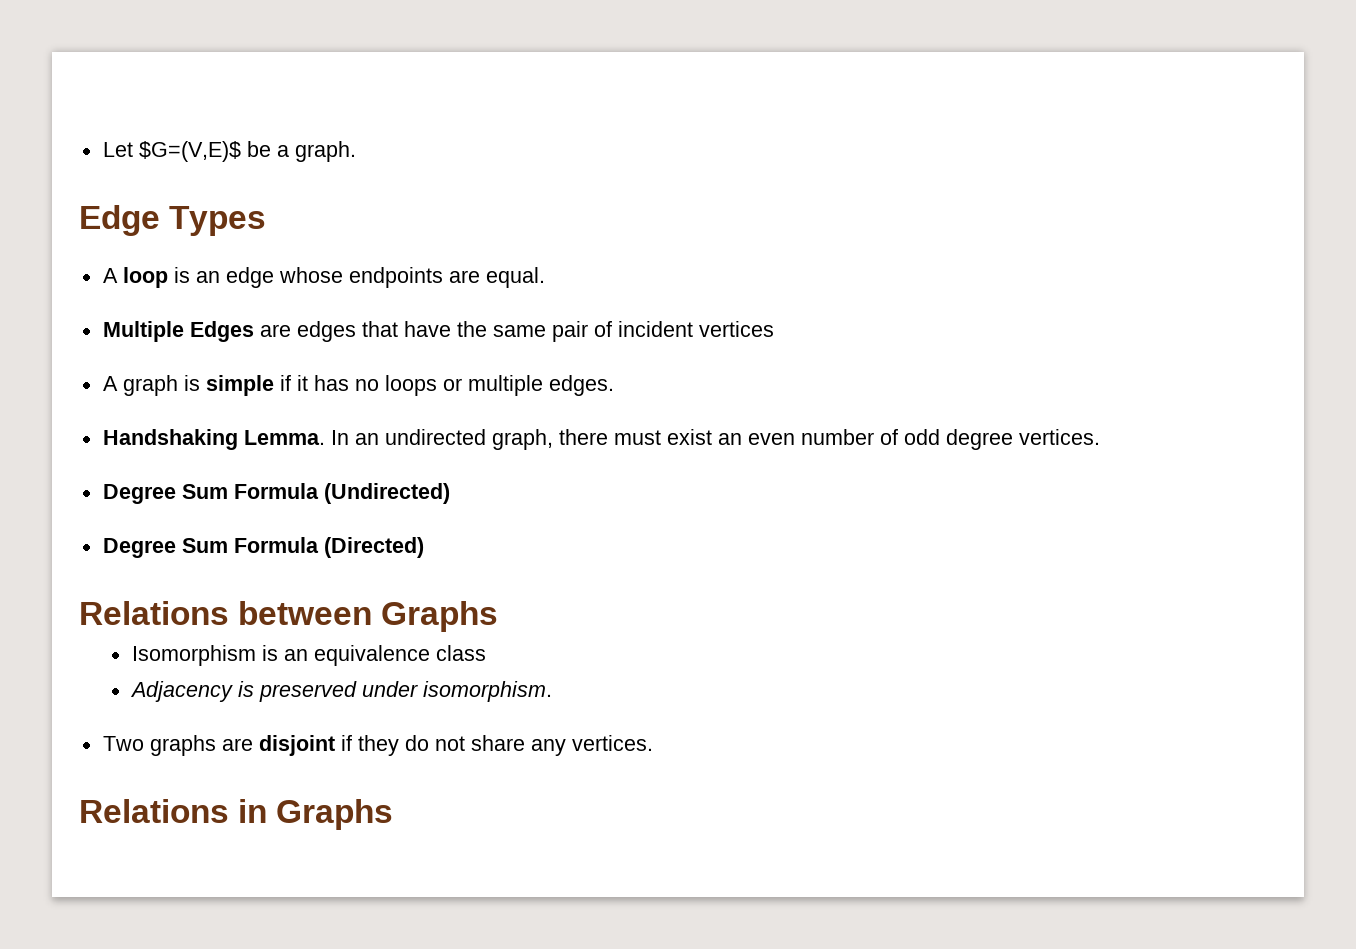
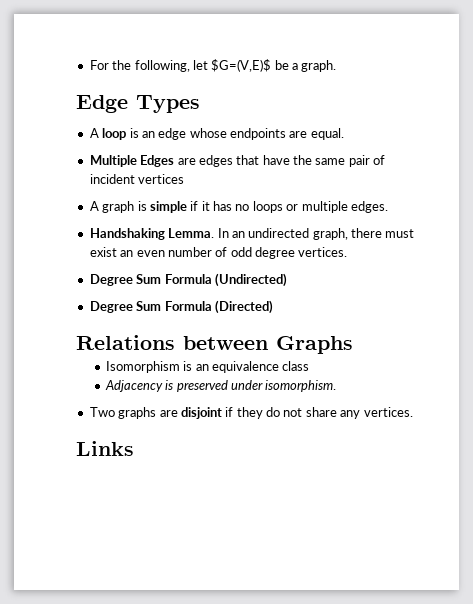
- Let $G=(V,E)$ be a graph.
+ For the following, let $G=(V,E)$ be a graph.
- Relations in Graphs
+ Links

